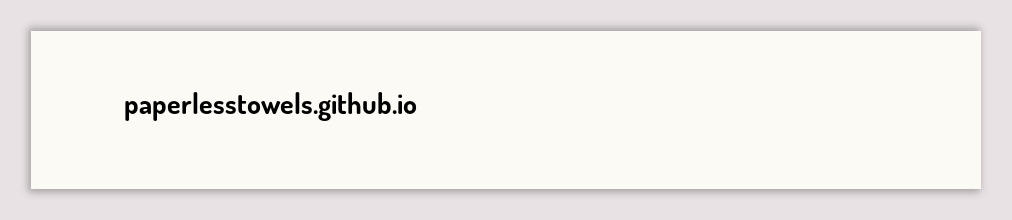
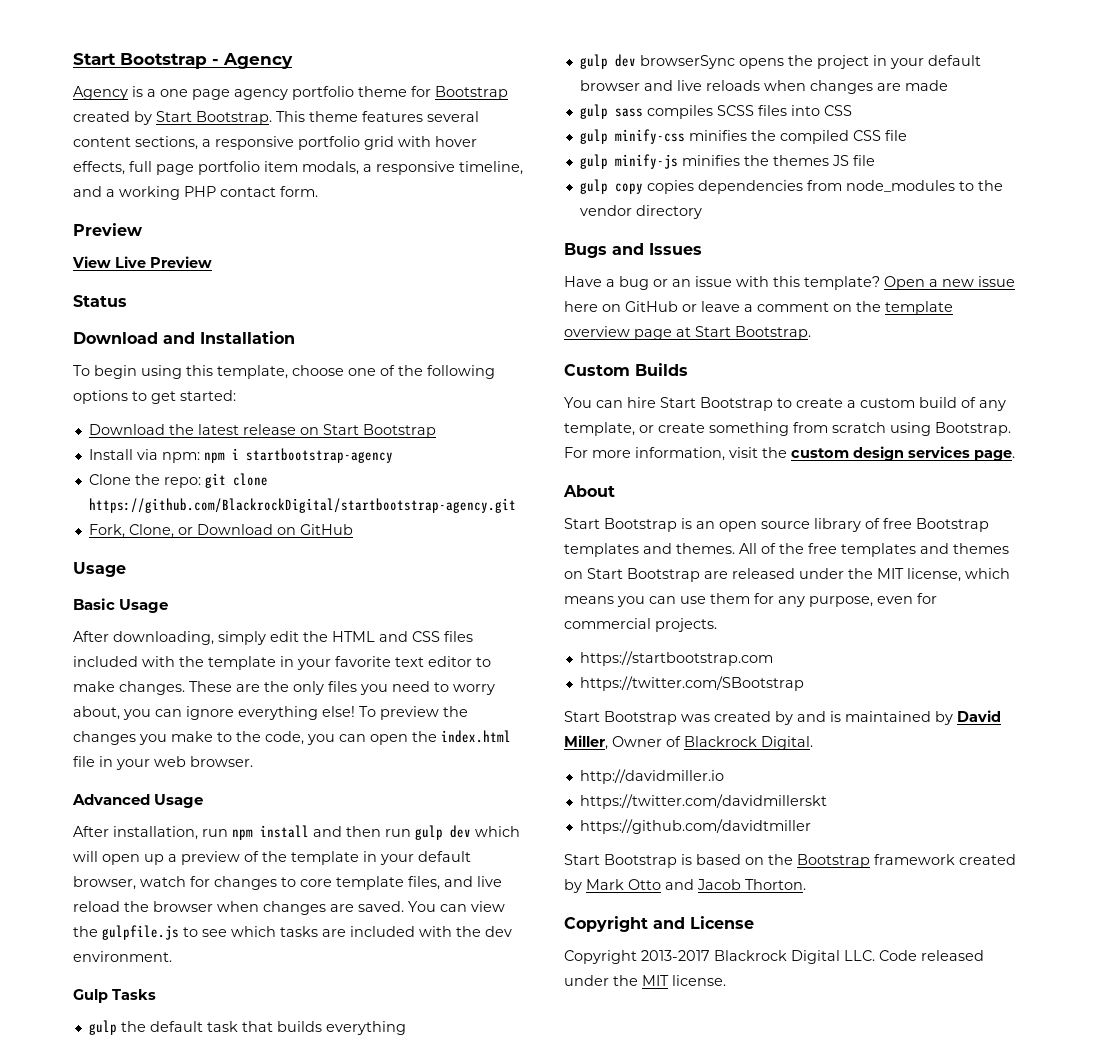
- paperlesstowels.github.io
+ Start Bootstrap - Agency
+ Agency is a one page agency portfolio theme for Bootstrap created by Start Bootstrap. This theme features several content sections, a responsive portfolio grid with hover effects, full page portfolio item modals, a responsive timeline, and a working PHP contact form.
+ Preview
+ View Live Preview
+ Status
+ Download and Installation
+ To begin using this template, choose one of the following options to get started:
+ Download the latest release on Start Bootstrap
+ Install via npm: npm i startbootstrap-agency
+ Clone the repo: git clone https://github.com/BlackrockDigital/startbootstrap-agency.git
+ Fork, Clone, or Download on GitHub
+ Usage
+ Basic Usage
+ After downloading, simply edit the HTML and CSS files included with the template in your favorite text editor to make changes. These are the only files you need to worry about, you can ignore everything else! To preview the changes you make to the code, you can open the index.html file in your web browser.
+ Advanced Usage
+ After installation, run npm install and then run gulp dev which will open up a preview of the template in your default browser, watch for changes to core template files, and live reload the browser when changes are saved. You can view the gulpfile.js to see which tasks are included with the dev environment.
+ Gulp Tasks
+ gulp the default task that builds everything
+ gulp dev browserSync opens the project in your default browser and live reloads when changes are made
+ gulp sass compiles SCSS files into CSS
+ gulp minify-css minifies the compiled CSS file
+ gulp minify-js minifies the themes JS file
+ gulp copy copies dependencies from node_modules to the vendor directory
+ Bugs and Issues
+ Have a bug or an issue with this template? Open a new issue here on GitHub or leave a comment on the template overview page at Start Bootstrap.
+ Custom Builds
+ You can hire Start Bootstrap to create a custom build of any template, or create something from scratch using Bootstrap. For more information, visit the custom design services page.
+ About
+ Start Bootstrap is an open source library of free Bootstrap templates and themes. All of the free templates and themes on Start Bootstrap are released under the MIT license, which means you can use them for any purpose, even for commercial projects.
+ https://startbootstrap.com
+ https://twitter.com/SBootstrap
+ Start Bootstrap was created by and is maintained by David Miller, Owner of Blackrock Digital.
+ http://davidmiller.io
+ https://twitter.com/davidmillerskt
+ https://github.com/davidtmiller
+ Start Bootstrap is based on the Bootstrap framework created by Mark Otto and Jacob Thorton.
+ Copyright and License
+ Copyright 2013-2017 Blackrock Digital LLC. Code released under the MIT license.

